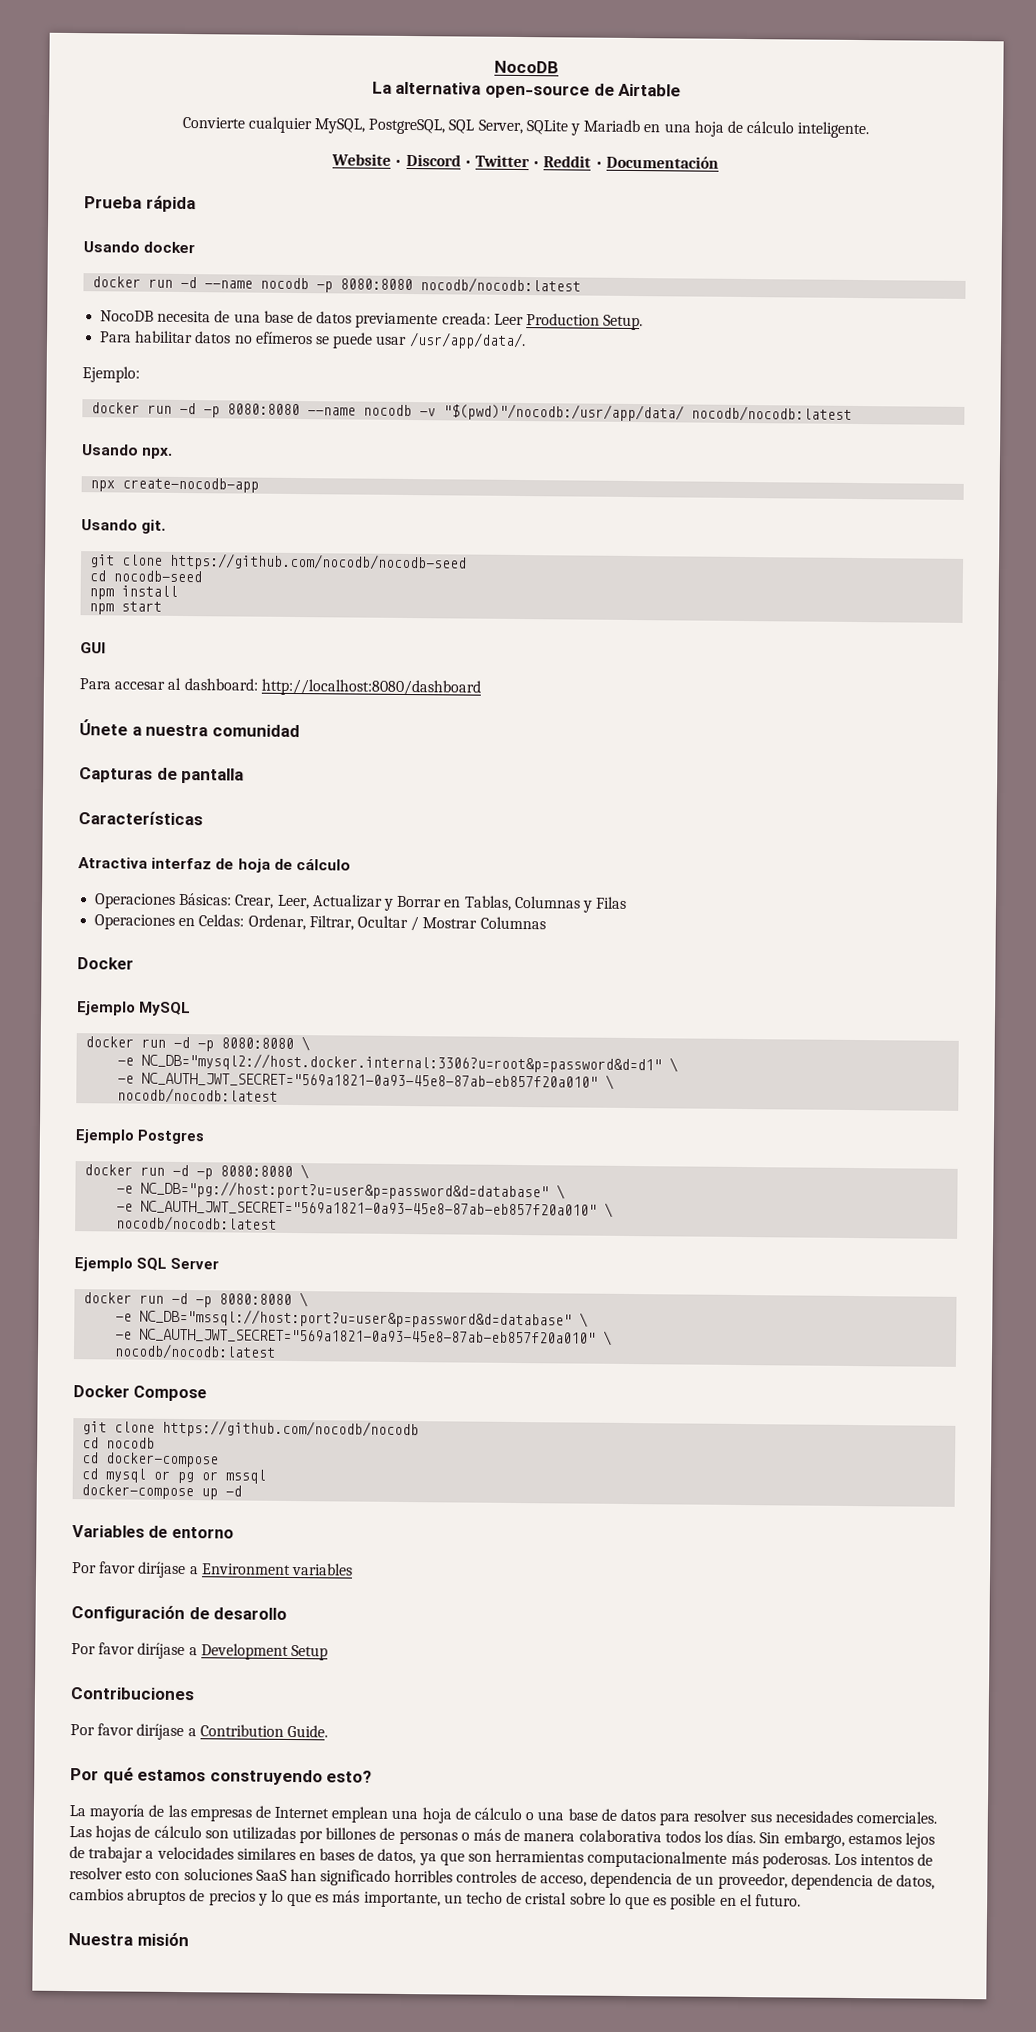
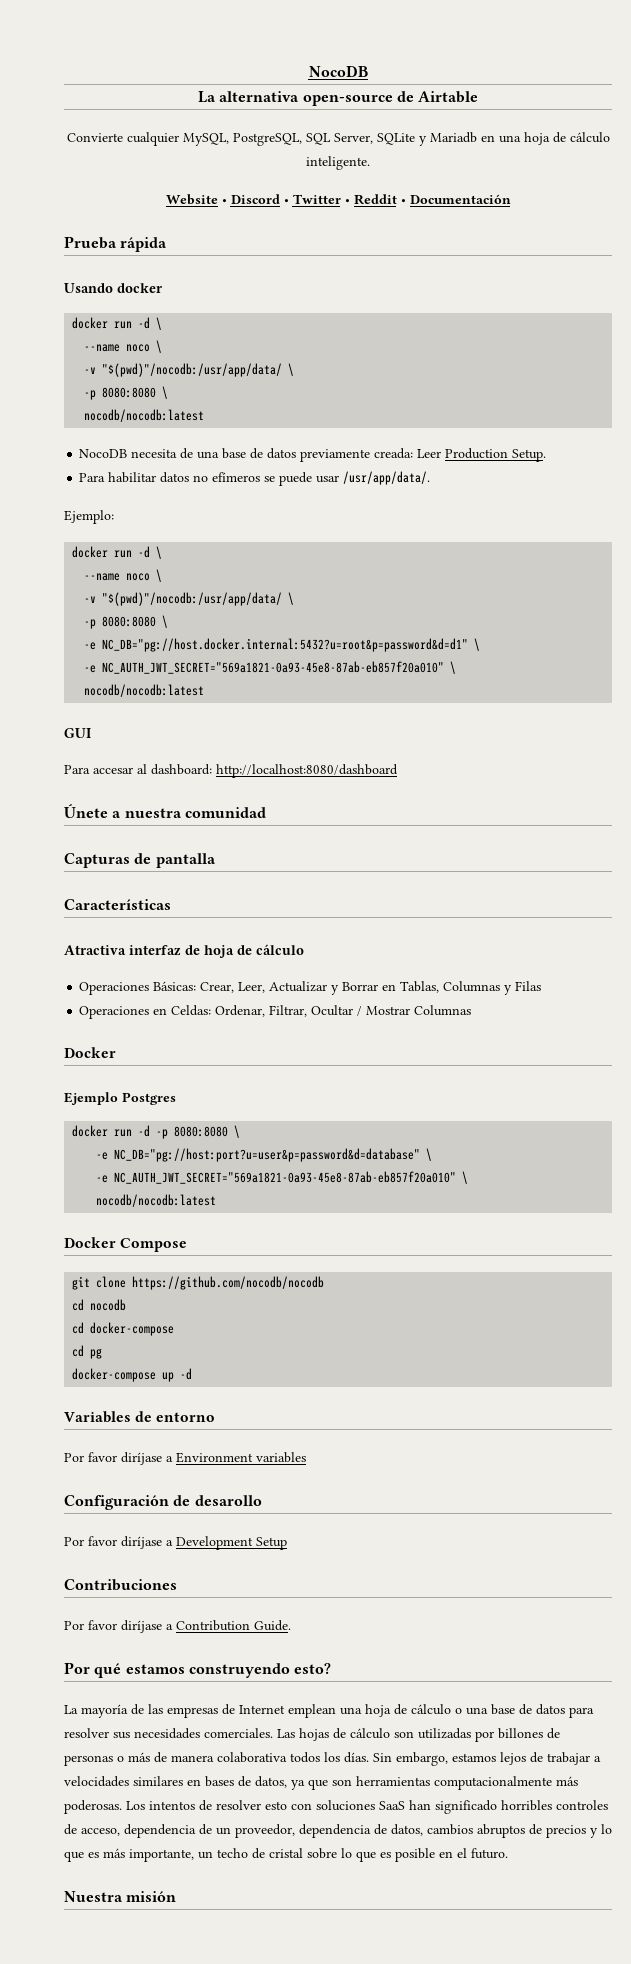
  Usando docker
- docker run -d --name nocodb -p 8080:8080 nocodb/nocodb:latest
+ docker run -d \
+ --name noco \
+ -v "$(pwd)"/nocodb:/usr/app/data/ \
+ -p 8080:8080 \
+ nocodb/nocodb:latest
  Ejemplo:
- docker run -d -p 8080:8080 --name nocodb -v "$(pwd)"/nocodb:/usr/app/data/ nocodb/nocodb:latest
- Usando npx.
- npx create-nocodb-app
- Usando git.
- git clone https://github.com/nocodb/nocodb-seed
- cd nocodb-seed
- npm install
- npm start
+ docker run -d \
+ --name noco \
+ -v "$(pwd)"/nocodb:/usr/app/data/ \
+ -p 8080:8080 \
+ -e NC_DB="pg://host.docker.internal:5432?u=root&p=password&d=d1" \
+ -e NC_AUTH_JWT_SECRET="569a1821-0a93-45e8-87ab-eb857f20a010" \
+ nocodb/nocodb:latest
- Ejemplo MySQL
- docker run -d -p 8080:8080 \
- -e NC_DB="mysql2://host.docker.internal:3306?u=root&p=password&d=d1" \
- -e NC_AUTH_JWT_SECRET="569a1821-0a93-45e8-87ab-eb857f20a010" \
- nocodb/nocodb:latest
- Ejemplo SQL Server
- docker run -d -p 8080:8080 \
- -e NC_DB="mssql://host:port?u=user&p=password&d=database" \
- -e NC_AUTH_JWT_SECRET="569a1821-0a93-45e8-87ab-eb857f20a010" \
- nocodb/nocodb:latest
- cd mysql or pg or mssql
+ cd pg

